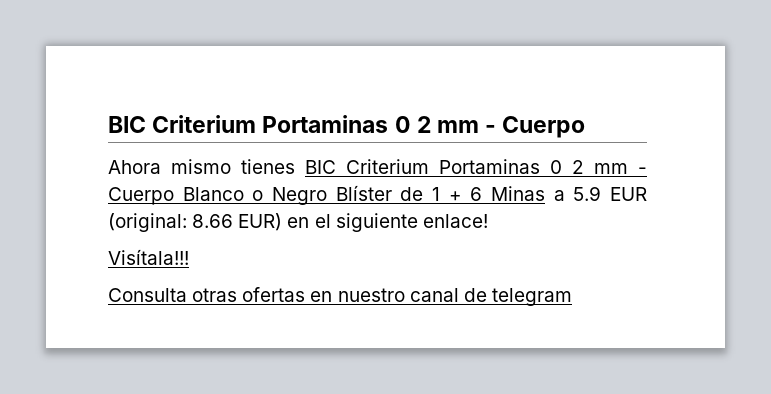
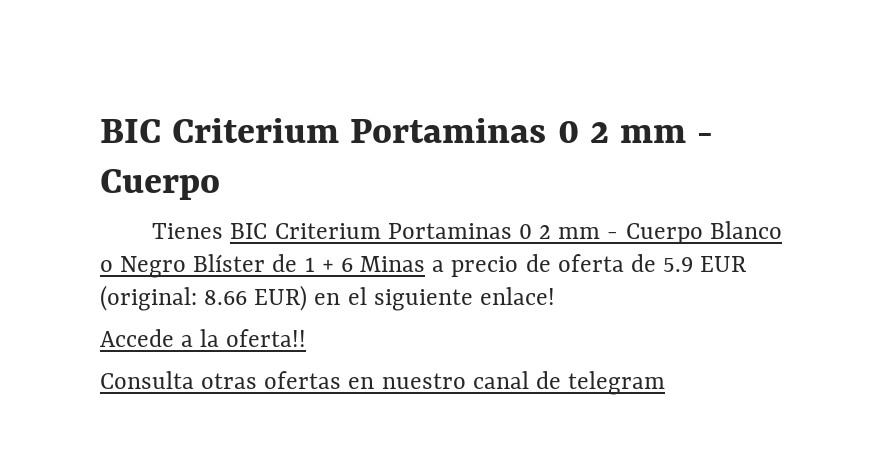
- Ahora mismo tienes BIC Criterium Portaminas 0 2 mm - Cuerpo Blanco o Negro Blíster de 1 + 6 Minas a 5.9 EUR (original: 8.66 EUR) en el siguiente enlace!
+ Tienes BIC Criterium Portaminas 0 2 mm - Cuerpo Blanco o Negro Blíster de 1 + 6 Minas a precio de oferta de 5.9 EUR (original: 8.66 EUR) en el siguiente enlace!
- Visítala!!!
+ Accede a la oferta!!

